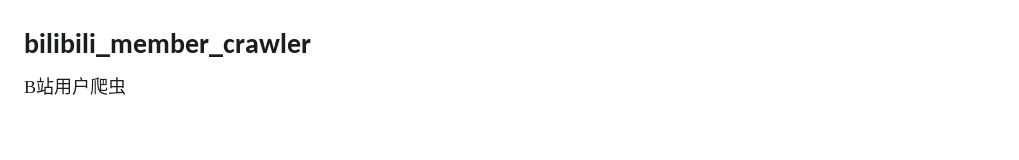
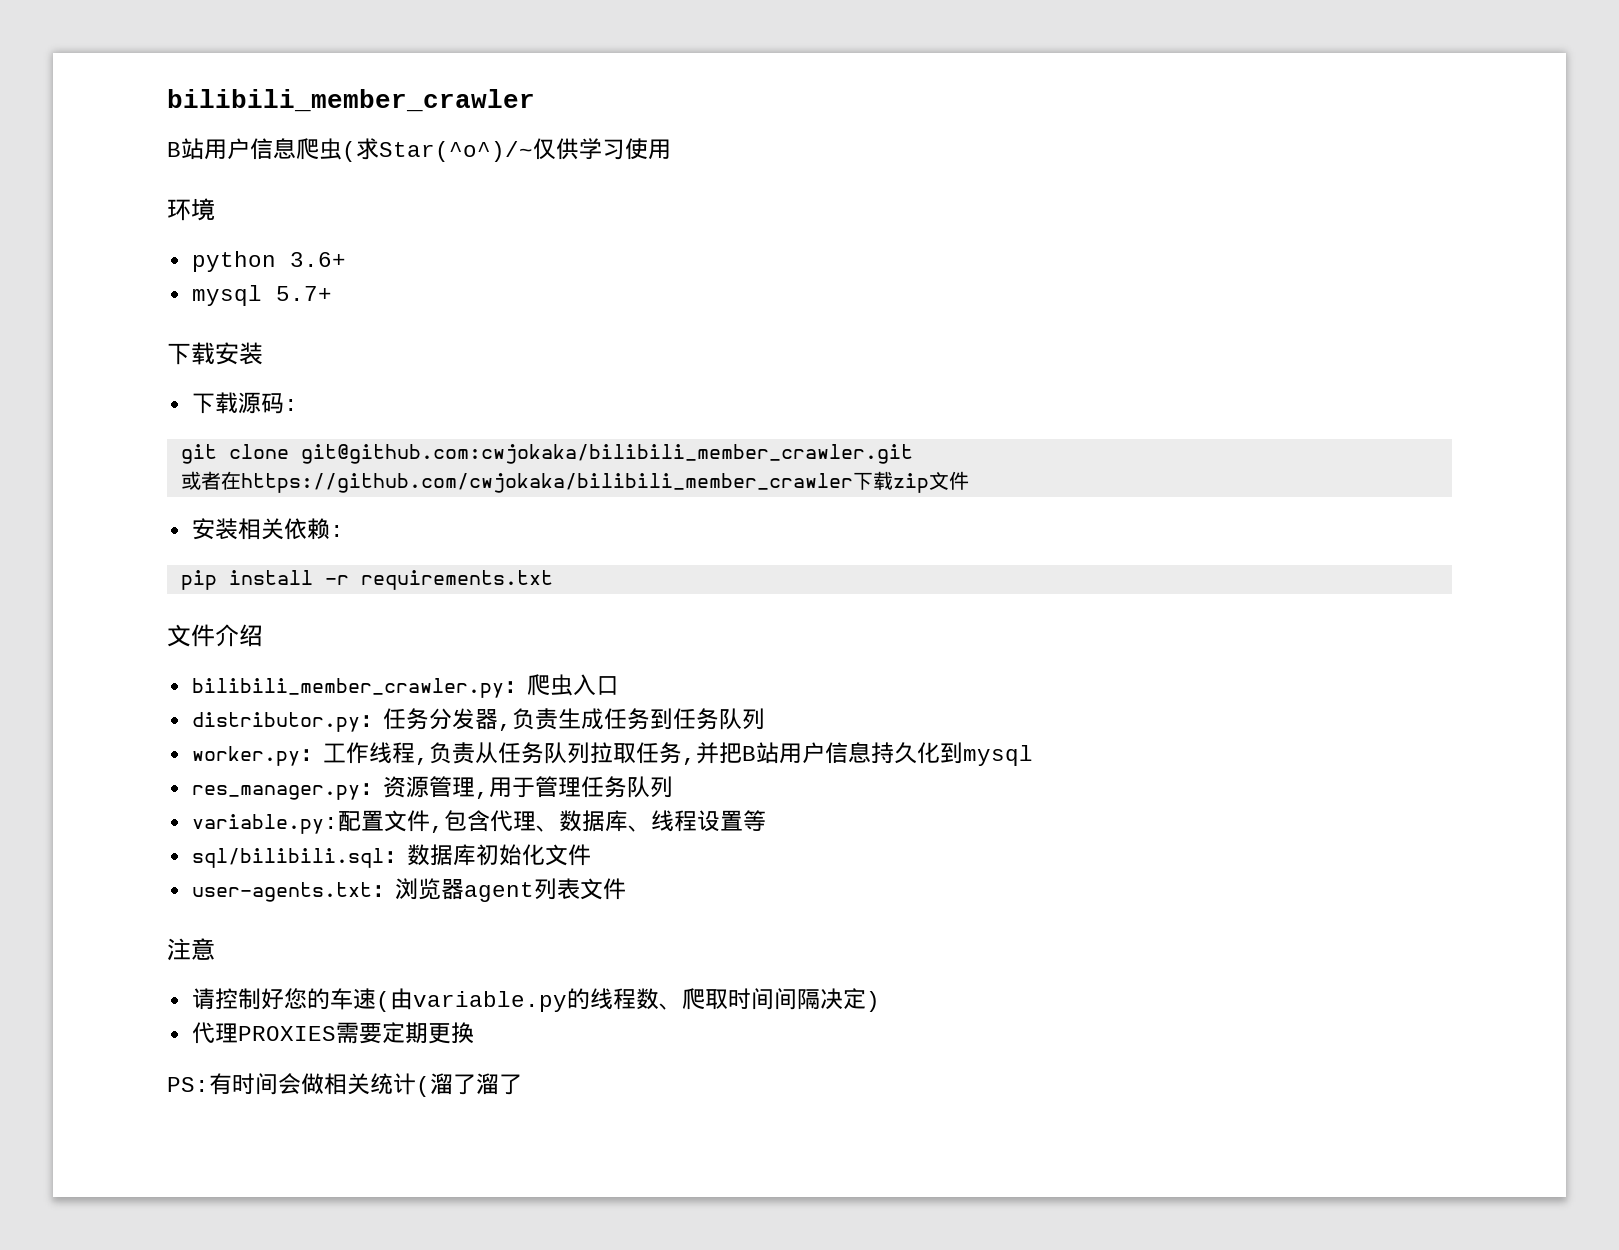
- B站用户爬虫
+ B站用户信息爬虫(求Star(^o^)/~仅供学习使用
+ 环境
+ python 3.6+
+ mysql 5.7+
+ 下载安装
+ 下载源码:
+ git clone git@github.com:cwjokaka/bilibili_member_crawler.git
+ 或者在https://github.com/cwjokaka/bilibili_member_crawler下载zip文件
+ 安装相关依赖:
+ pip install -r requirements.txt
+ 文件介绍
+ bilibili_member_crawler.py：爬虫入口
+ distributor.py：任务分发器,负责生成任务到任务队列
+ worker.py：工作线程,负责从任务队列拉取任务,并把B站用户信息持久化到mysql
+ res_manager.py：资源管理,用于管理任务队列
+ variable.py:配置文件,包含代理、数据库、线程设置等
+ sql/bilibili.sql：数据库初始化文件
+ user-agents.txt：浏览器agent列表文件
+ 注意
+ 请控制好您的车速(由variable.py的线程数、爬取时间间隔决定)
+ 代理PROXIES需要定期更换
+ PS:有时间会做相关统计(溜了溜了

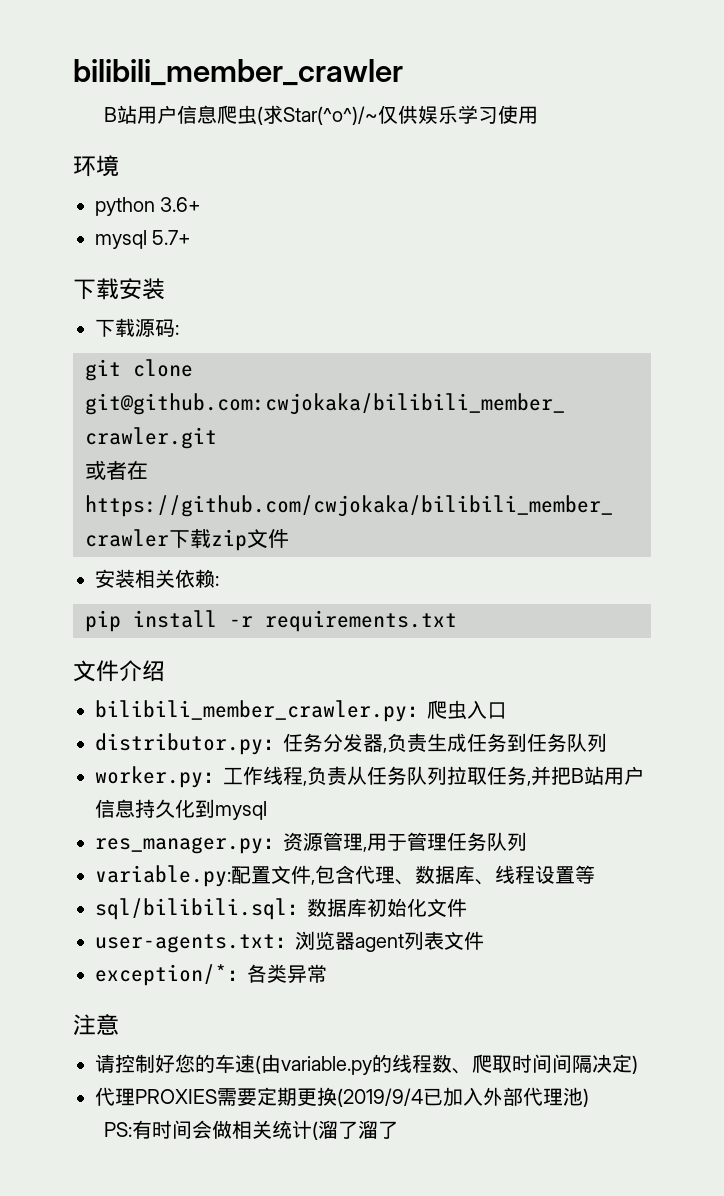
- B站用户信息爬虫(求Star(^o^)/~仅供学习使用
+ B站用户信息爬虫(求Star(^o^)/~仅供娱乐学习使用
+ exception/*：各类异常
- 代理PROXIES需要定期更换
+ 代理PROXIES需要定期更换(2019/9/4已加入外部代理池)

